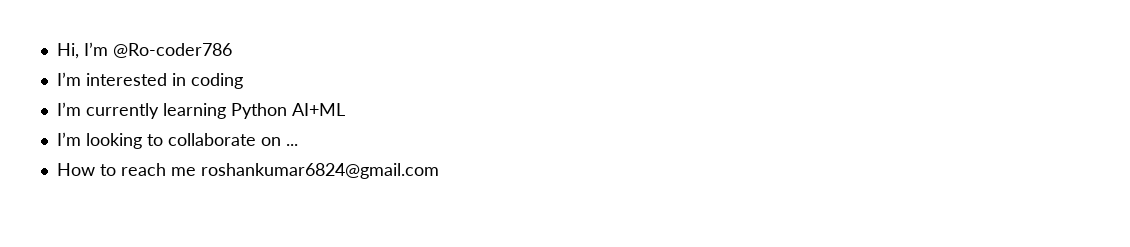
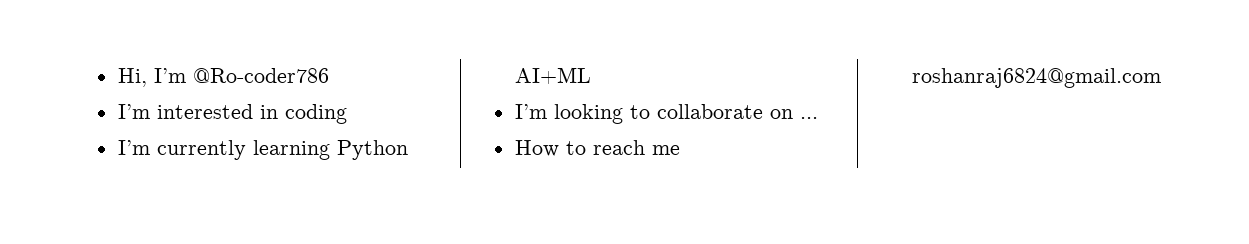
- How to reach me roshankumar6824@gmail.com
+ How to reach me roshanraj6824@gmail.com

